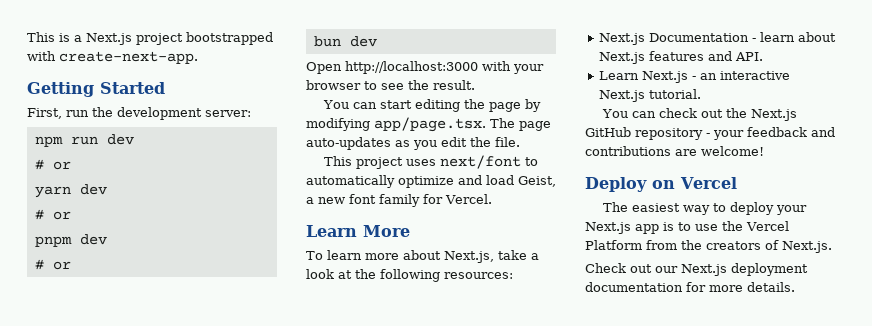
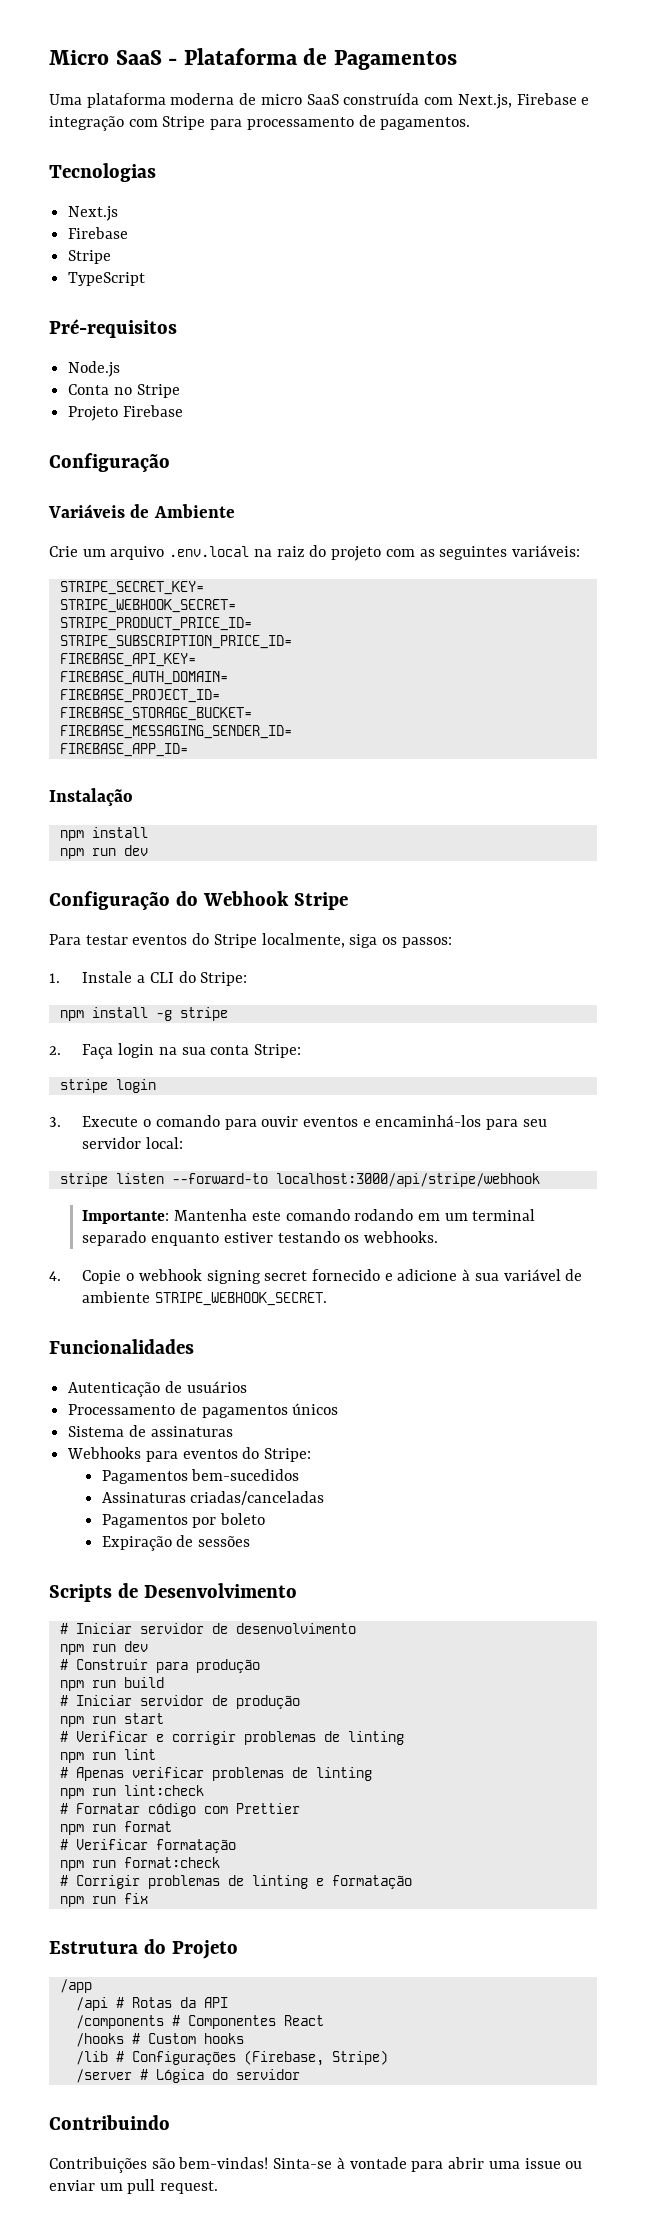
- This is a Next.js project bootstrapped with create-next-app.
- Getting Started
- First, run the development server:
+ Micro SaaS - Plataforma de Pagamentos
+ Uma plataforma moderna de micro SaaS construída com Next.js, Firebase e integração com Stripe para processamento de pagamentos.
+ Tecnologias
+ Next.js
+ Firebase
+ Stripe
+ TypeScript
+ Pré-requisitos
+ Node.js
+ Conta no Stripe
+ Projeto Firebase
+ Configuração
+ Variáveis de Ambiente
+ Crie um arquivo .env.local na raiz do projeto com as seguintes variáveis:
+ STRIPE_SECRET_KEY=
+ STRIPE_WEBHOOK_SECRET=
+ STRIPE_PRODUCT_PRICE_ID=
+ STRIPE_SUBSCRIPTION_PRICE_ID=
+ FIREBASE_API_KEY=
+ FIREBASE_AUTH_DOMAIN=
+ FIREBASE_PROJECT_ID=
+ FIREBASE_STORAGE_BUCKET=
+ FIREBASE_MESSAGING_SENDER_ID=
+ FIREBASE_APP_ID=
+ Instalação
+ npm install
  npm run dev
- # or
- yarn dev
- # or
- pnpm dev
- # or
- bun dev
- Open http://localhost:3000 with your browser to see the result.
- You can start editing the page by modifying app/page.tsx. The page auto-updates as you edit the file.
- This project uses next/font to automatically optimize and load Geist, a new font family for Vercel.
- Learn More
- To learn more about Next.js, take a look at the following resources:
- Next.js Documentation - learn about Next.js features and API.
- Learn Next.js - an interactive Next.js tutorial.
- You can check out the Next.js GitHub repository - your feedback and contributions are welcome!
- Deploy on Vercel
- The easiest way to deploy your Next.js app is to use the Vercel Platform from the creators of Next.js.
- Check out our Next.js deployment documentation for more details.
+ Configuração do Webhook Stripe
+ Para testar eventos do Stripe localmente, siga os passos:
+ 1. Instale a CLI do Stripe:
+ npm install -g stripe
+ 2. Faça login na sua conta Stripe:
+ stripe login
+ 3. Execute o comando para ouvir eventos e encaminhá-los para seu servidor local:
+ stripe listen --forward-to localhost:3000/api/stripe/webhook
+ Importante: Mantenha este comando rodando em um terminal separado enquanto estiver testando os webhooks.
+ 4. Copie o webhook signing secret fornecido e adicione à sua variável de ambiente STRIPE_WEBHOOK_SECRET.
+ Funcionalidades
+ Autenticação de usuários
+ Processamento de pagamentos únicos
+ Sistema de assinaturas
+ Webhooks para eventos do Stripe:
+ Pagamentos bem-sucedidos
+ Assinaturas criadas/canceladas
+ Pagamentos por boleto
+ Expiração de sessões
+ Scripts de Desenvolvimento
+ # Iniciar servidor de desenvolvimento
+ npm run dev
+ # Construir para produção
+ npm run build
+ # Iniciar servidor de produção
+ npm run start
+ # Verificar e corrigir problemas de linting
+ npm run lint
+ # Apenas verificar problemas de linting
+ npm run lint:check
+ # Formatar código com Prettier
+ npm run format
+ # Verificar formatação
+ npm run format:check
+ # Corrigir problemas de linting e formatação
+ npm run fix
+ Estrutura do Projeto
+ /app
+ /api # Rotas da API
+ /components # Componentes React
+ /hooks # Custom hooks
+ /lib # Configurações (Firebase, Stripe)
+ /server # Lógica do servidor
+ Contribuindo
+ Contribuições são bem-vindas! Sinta-se à vontade para abrir uma issue ou enviar um pull request.

